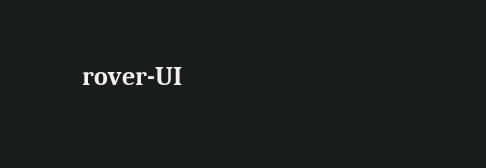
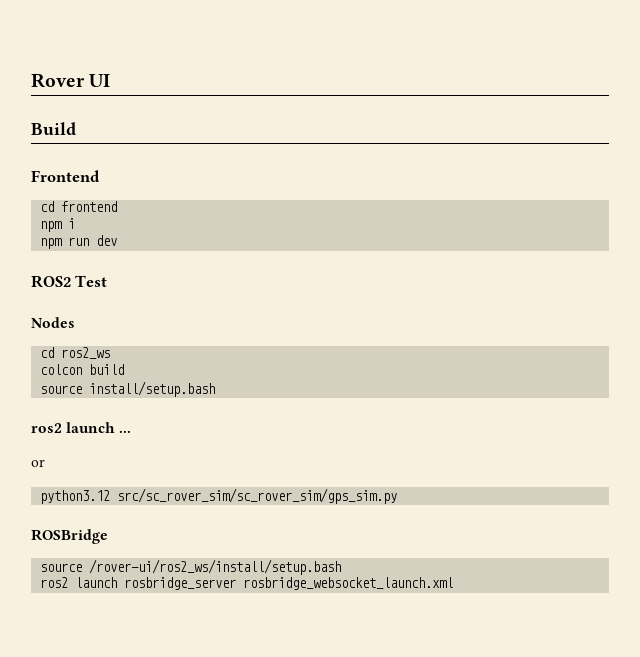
- rover-UI
+ Rover UI
+ Build
+ Frontend
+ cd frontend
+ npm i
+ npm run dev
+ ROS2 Test
+ Nodes
+ cd ros2_ws
+ colcon build
+ source install/setup.bash
+ ros2 launch ...
+ or
+ python3.12 src/sc_rover_sim/sc_rover_sim/gps_sim.py
+ ROSBridge
+ source /rover-ui/ros2_ws/install/setup.bash
+ ros2 launch rosbridge_server rosbridge_websocket_launch.xml

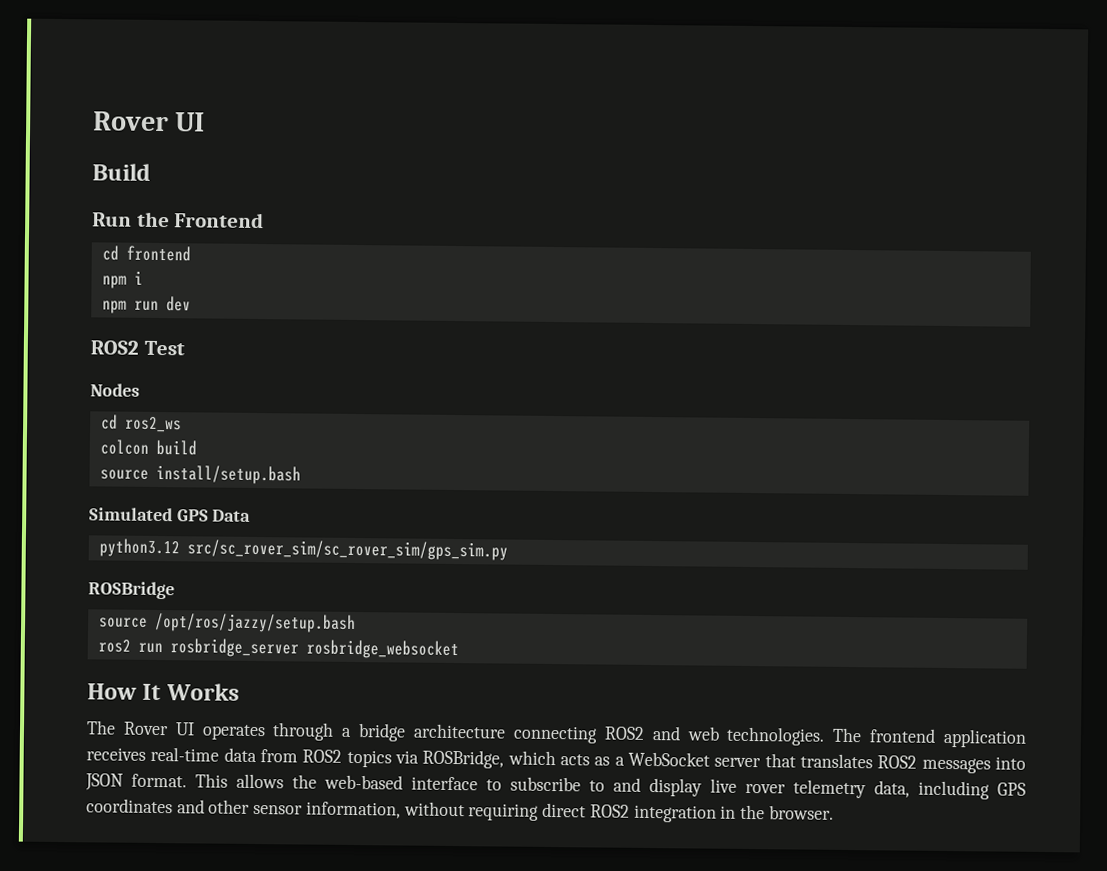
- Frontend
+ Run the Frontend
- ros2 launch ...
- or
+ Simulated GPS Data
- source /rover-ui/ros2_ws/install/setup.bash
- ros2 launch rosbridge_server rosbridge_websocket_launch.xml
+ source /opt/ros/jazzy/setup.bash
+ ros2 run rosbridge_server rosbridge_websocket
+ How It Works
+ The Rover UI operates through a bridge architecture connecting ROS2 and web technologies. The frontend application receives real-time data from ROS2 topics via ROSBridge, which acts as a WebSocket server that translates ROS2 messages into JSON format. This allows the web-based interface to subscribe to and display live rover telemetry data, including GPS coordinates and other sensor information, without requiring direct ROS2 integration in the browser.

